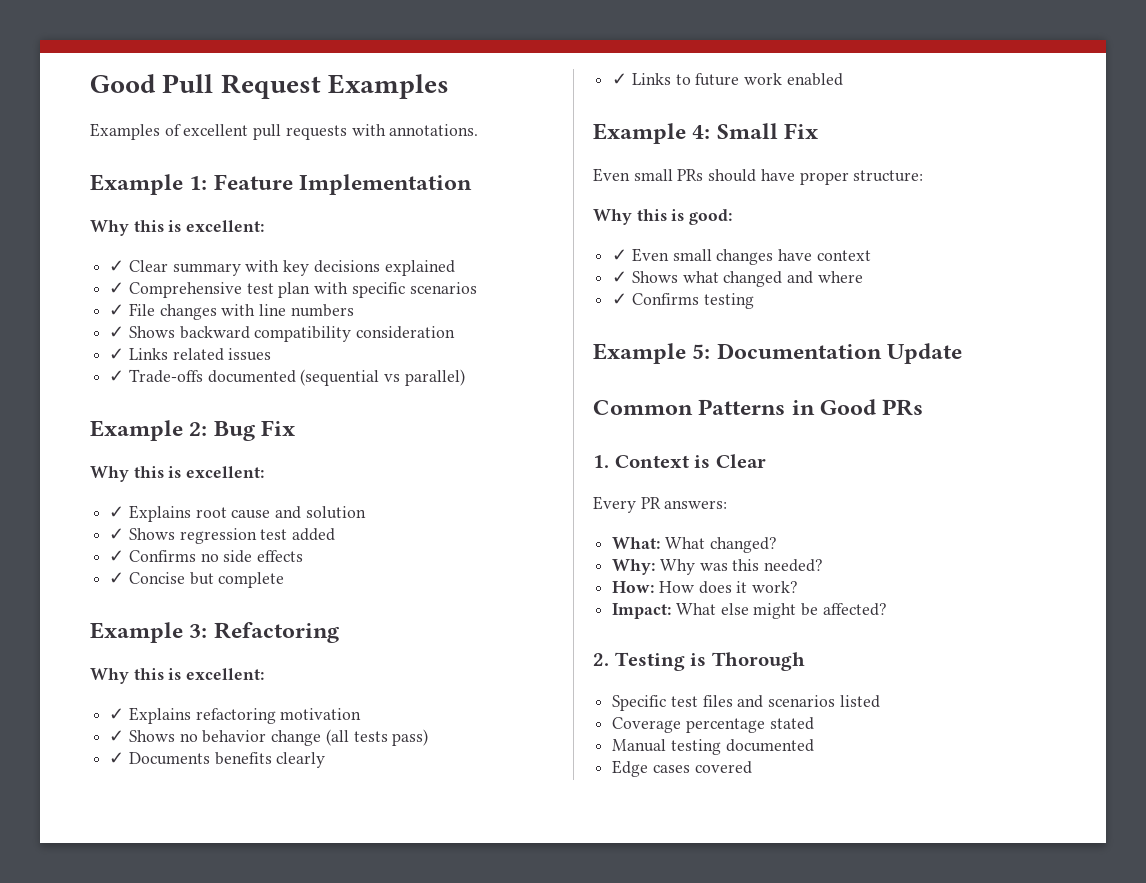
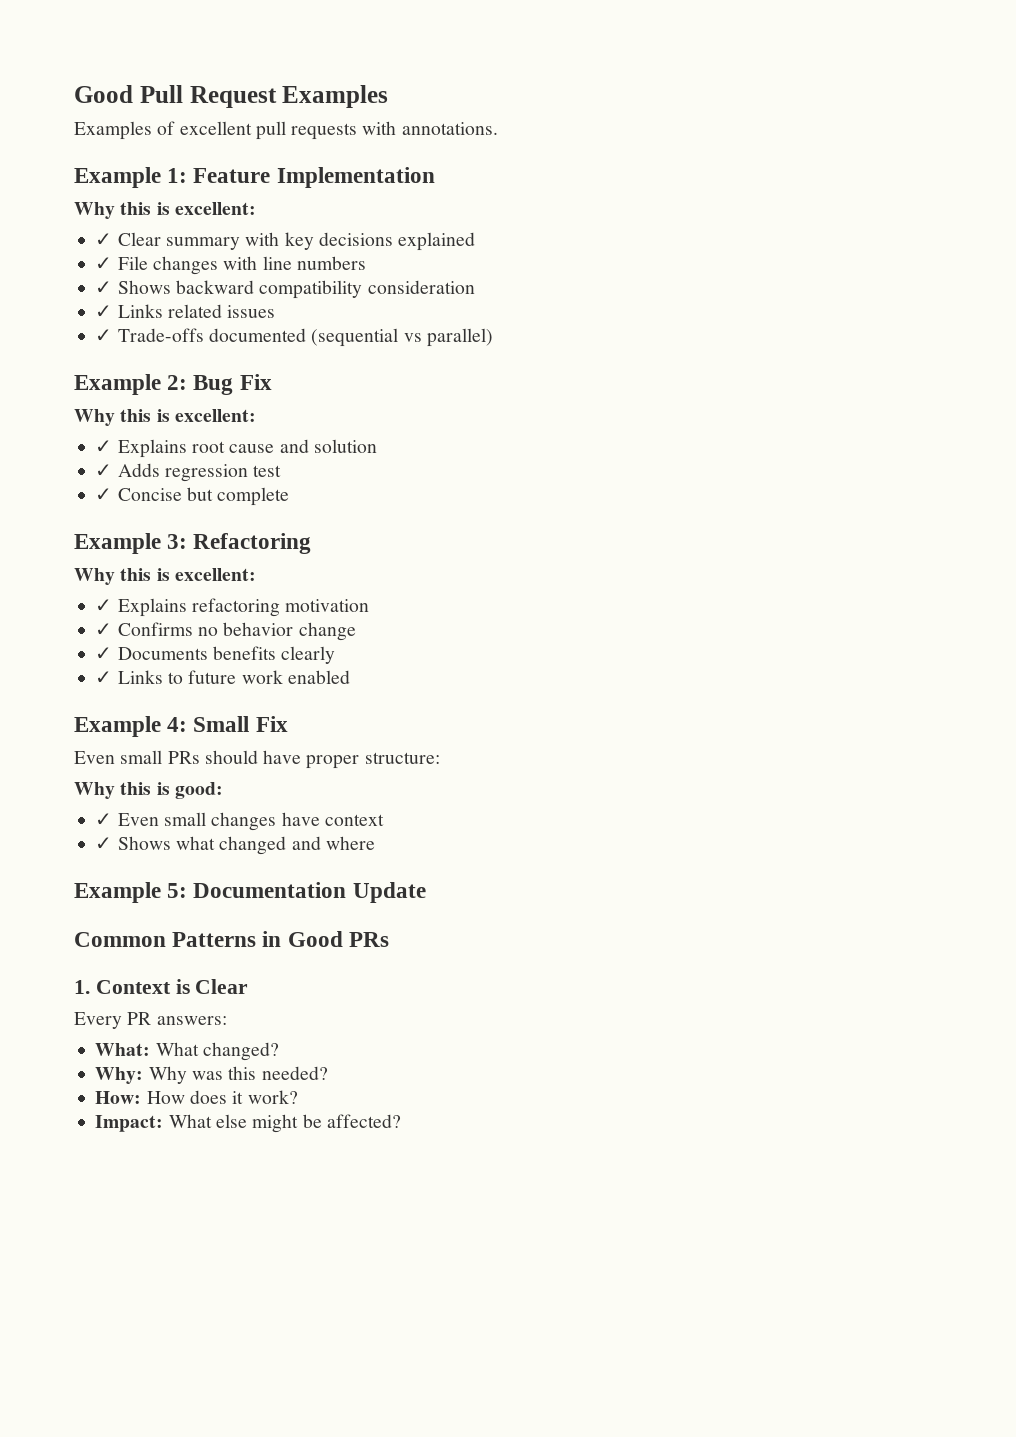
- ✓ Comprehensive test plan with specific scenarios
- ✓ Shows regression test added
- ✓ Confirms no side effects
+ ✓ Adds regression test
- ✓ Shows no behavior change (all tests pass)
+ ✓ Confirms no behavior change
- ✓ Confirms testing
- 2. Testing is Thorough
- Specific test files and scenarios listed
- Coverage percentage stated
- Manual testing documented
- Edge cases covered

